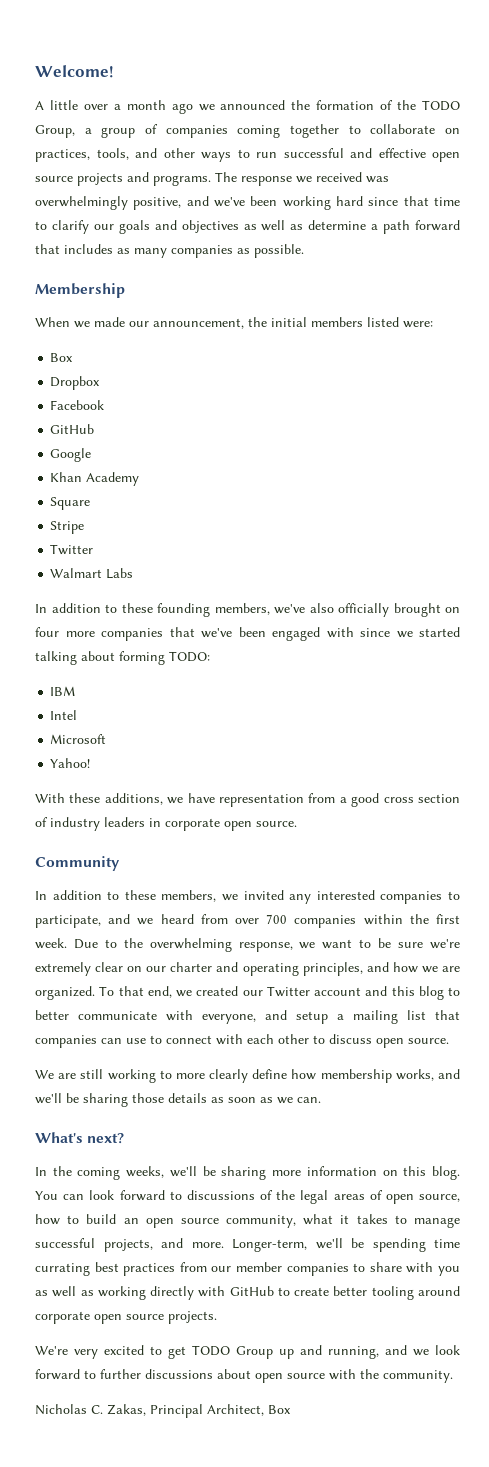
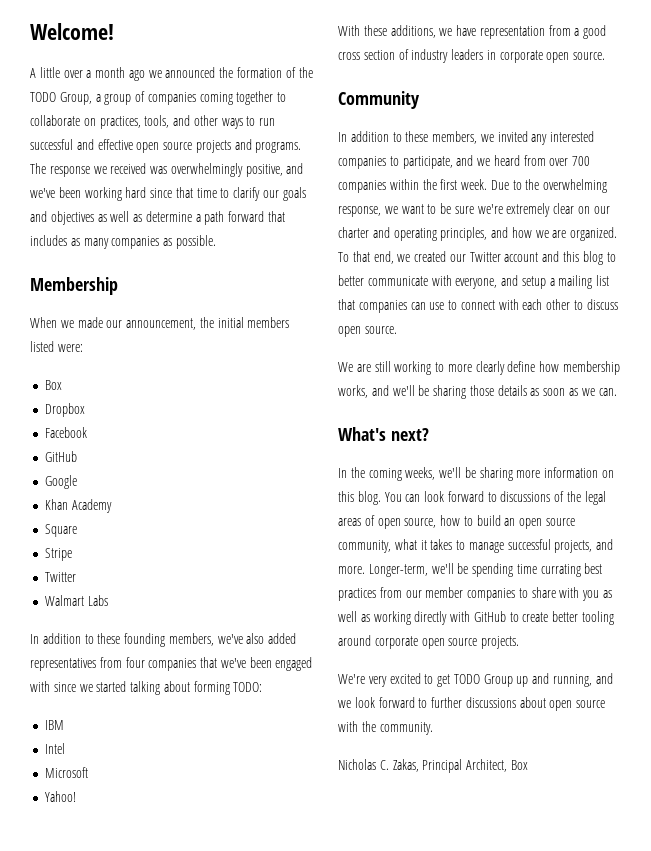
- In addition to these founding members, we've also officially brought on four more companies that we've been engaged with since we started talking about forming TODO:
+ In addition to these founding members, we've also added representatives from four companies that we've been engaged with since we started talking about forming TODO:

